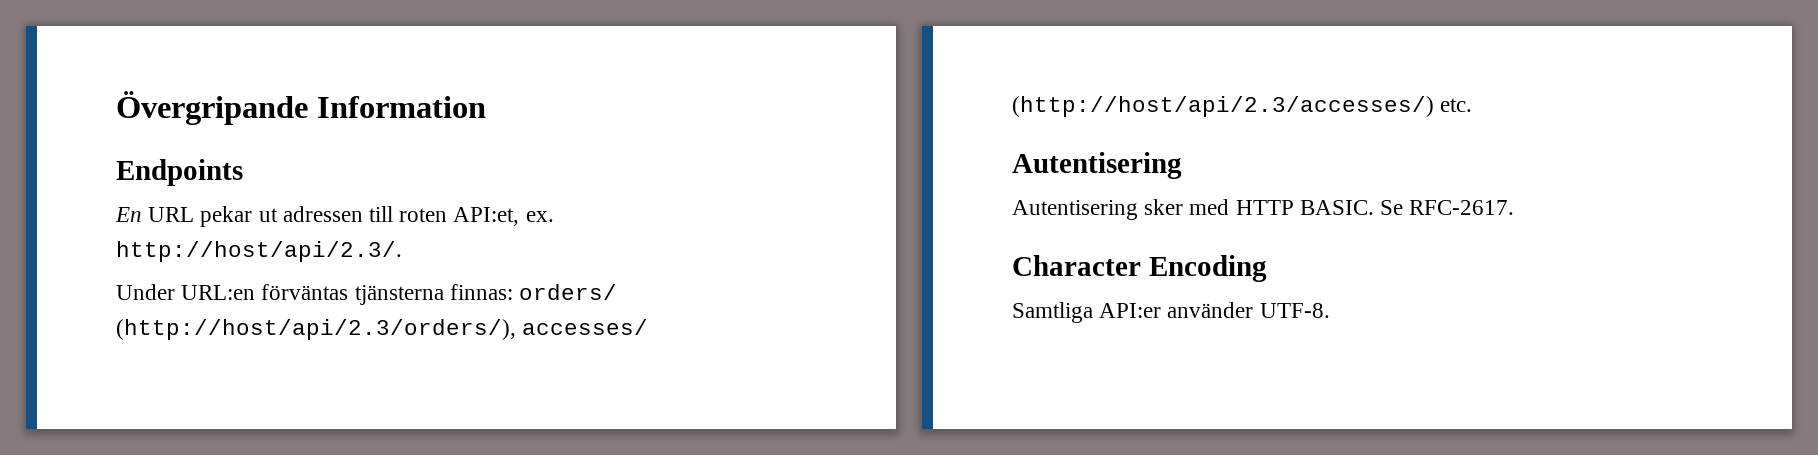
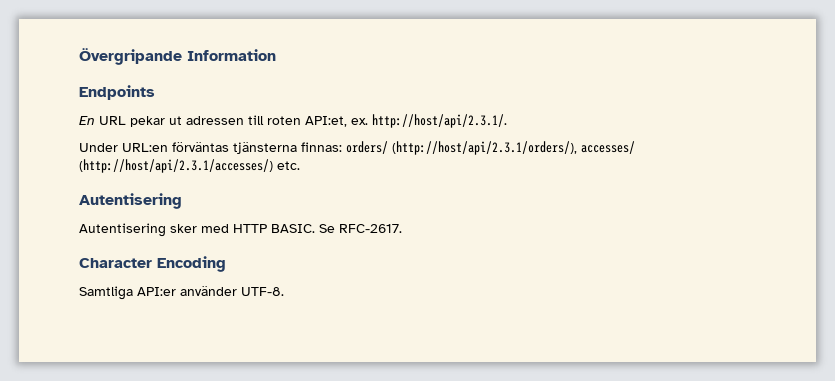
- En URL pekar ut adressen till roten API:et, ex. http://host/api/2.3/.
+ En URL pekar ut adressen till roten API:et, ex. http://host/api/2.3.1/.
- Under URL:en förväntas tjänsterna finnas: orders/ (http://host/api/2.3/orders/), accesses/ (http://host/api/2.3/accesses/) etc.
+ Under URL:en förväntas tjänsterna finnas: orders/ (http://host/api/2.3.1/orders/), accesses/ (http://host/api/2.3.1/accesses/) etc.

